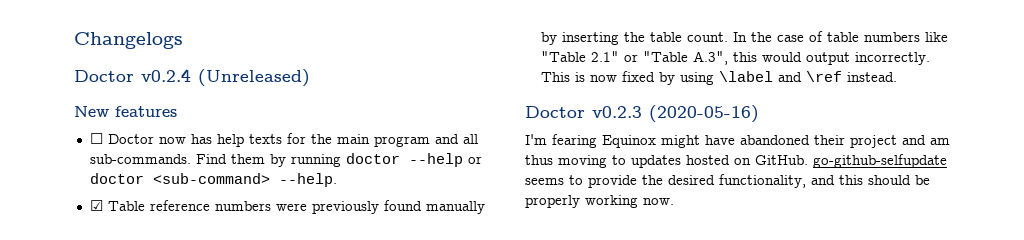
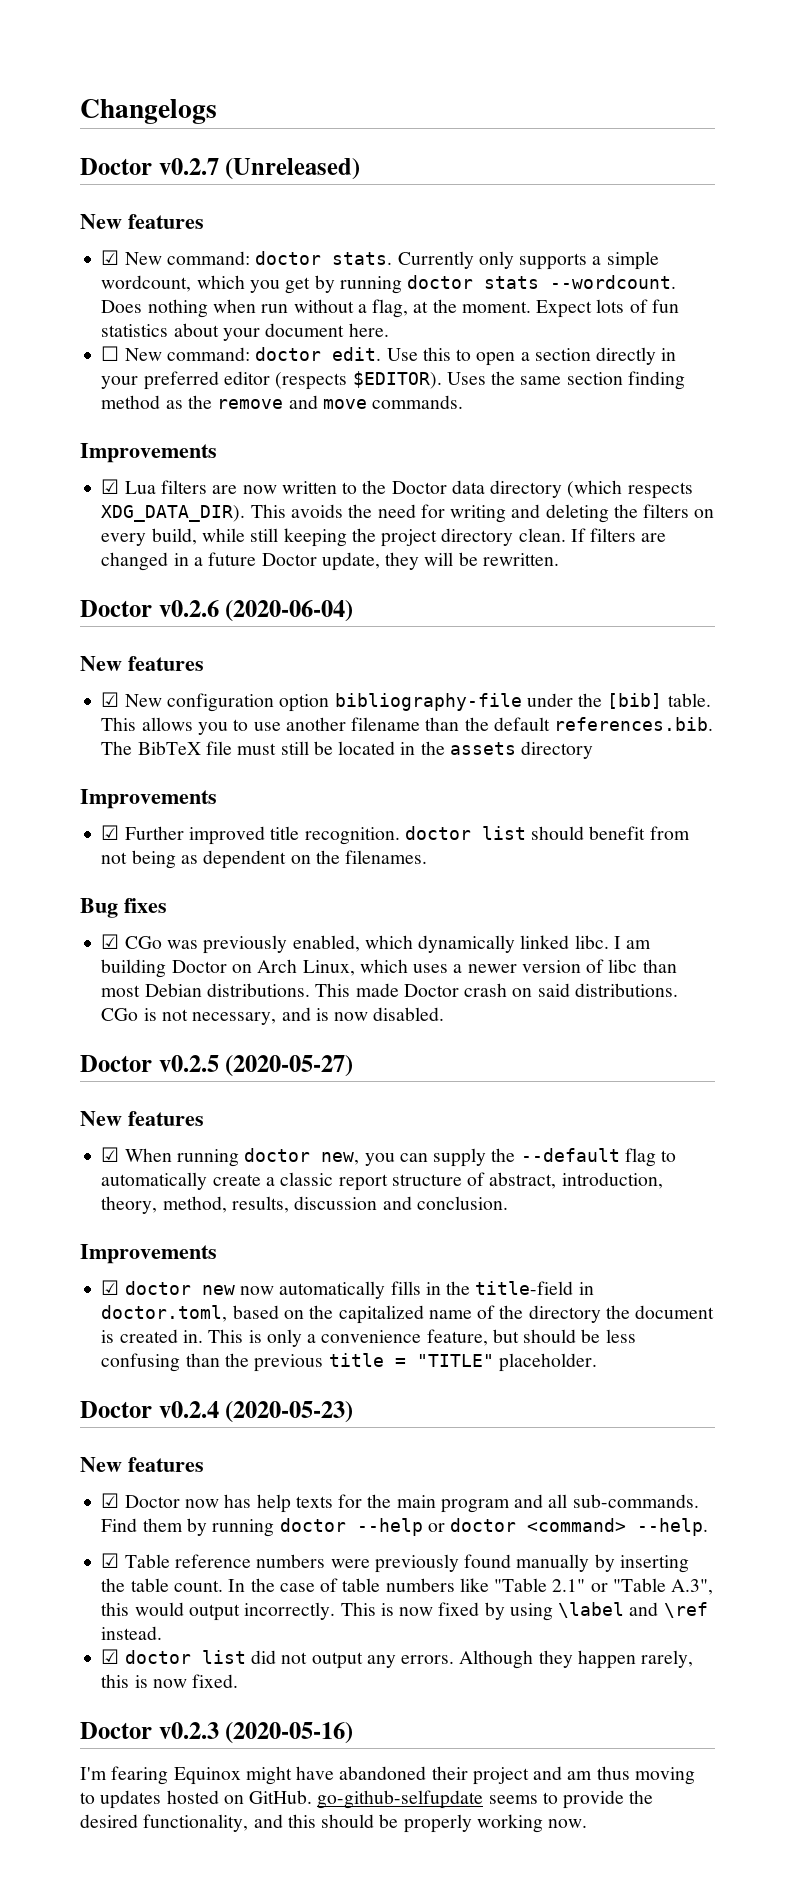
- Doctor v0.2.4 (Unreleased)
+ Doctor v0.2.7 (Unreleased)
- ☐ Doctor now has help texts for the main program and all sub-commands.
+ ☑ New command: doctor stats. Currently only supports a simple wordcount, which you get by running doctor stats --wordcount. Does nothing when run without a flag, at the moment. Expect lots of fun statistics about your document here.
+ ☐ New command: doctor edit. Use this to open a section directly in your preferred editor (respects $EDITOR). Uses the same section finding method as the remove and move commands.
+ Improvements
+ ☑ Lua filters are now written to the Doctor data directory (which respects XDG_DATA_DIR). This avoids the need for writing and deleting the filters on every build, while still keeping the project directory clean. If filters are changed in a future Doctor update, they will be rewritten.
+ Doctor v0.2.6 (2020-06-04)
+ New features
+ ☑ New configuration option bibliography-file under the [bib] table. This allows you to use another filename than the default references.bib. The BibTeX file must still be located in the assets directory
+ Improvements
+ ☑ Further improved title recognition. doctor list should benefit from not being as dependent on the filenames.
+ Bug fixes
+ ☑ CGo was previously enabled, which dynamically linked libc. I am building Doctor on Arch Linux, which uses a newer version of libc than most Debian distributions. This made Doctor crash on said distributions. CGo is not necessary, and is now disabled.
+ Doctor v0.2.5 (2020-05-27)
+ New features
+ ☑ When running doctor new, you can supply the --default flag to automatically create a classic report structure of abstract, introduction, theory, method, results, discussion and conclusion.
+ Improvements
+ ☑ doctor new now automatically fills in the title-field in doctor.toml, based on the capitalized name of the directory the document is created in. This is only a convenience feature, but should be less confusing than the previous title = "TITLE" placeholder.
+ Doctor v0.2.4 (2020-05-23)
+ New features
+ ☑ Doctor now has help texts for the main program and all sub-commands.
- Find them by running doctor --help or doctor <sub-command> --help.
+ Find them by running doctor --help or doctor <command> --help.
+ ☑ doctor list did not output any errors. Although they happen rarely, this is now fixed.

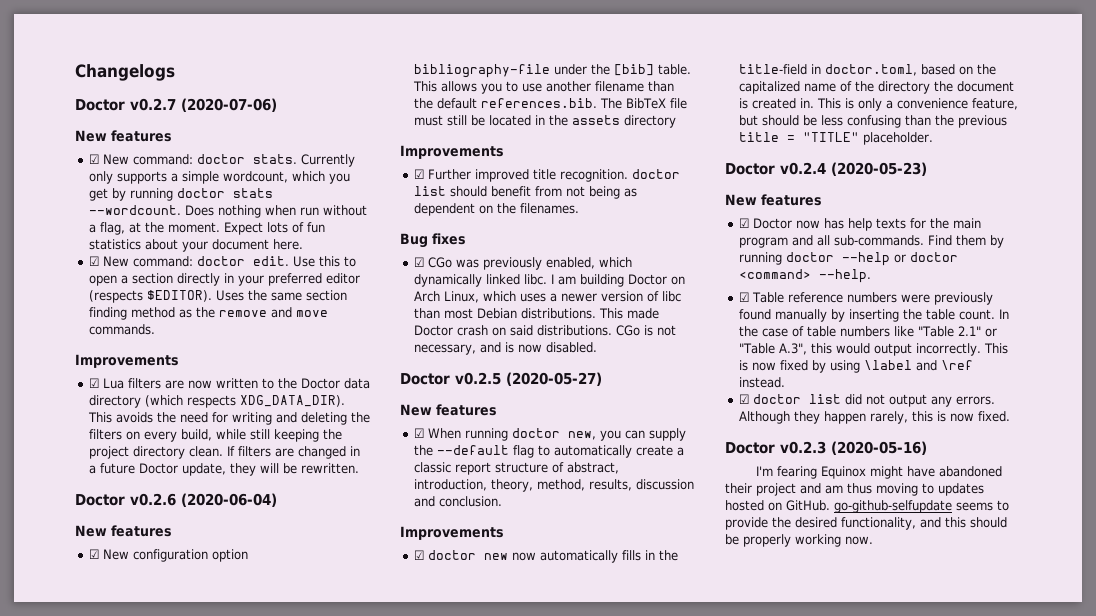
- Doctor v0.2.7 (Unreleased)
+ Doctor v0.2.7 (2020-07-06)
- ☐ New command: doctor edit.
+ ☑ New command: doctor edit.

